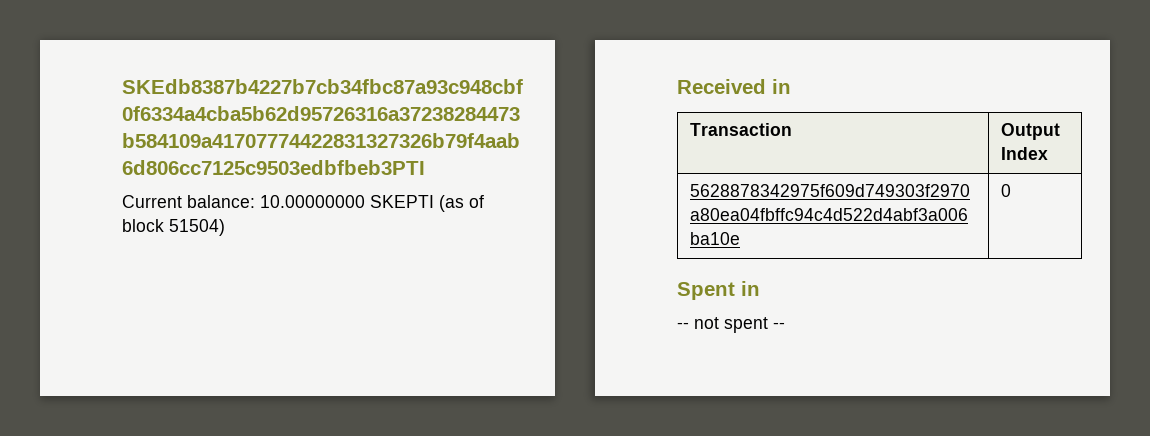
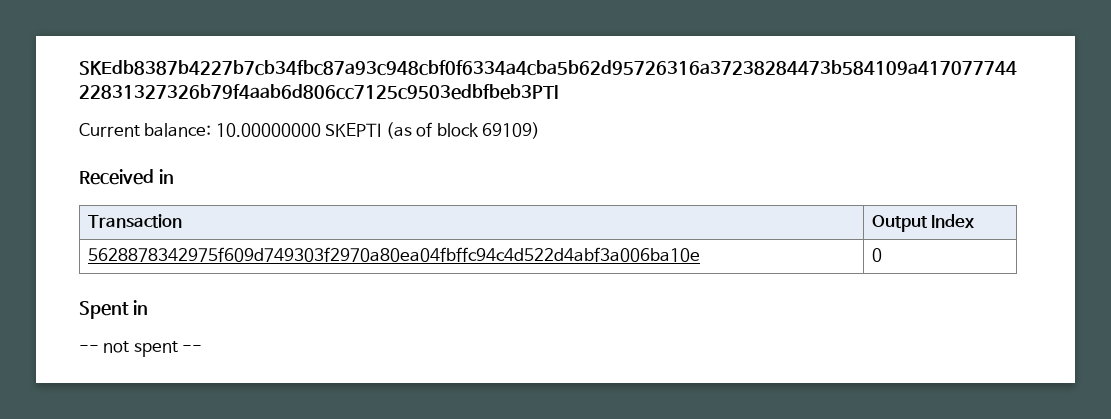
- Current balance: 10.00000000 SKEPTI (as of block 51504)
+ Current balance: 10.00000000 SKEPTI (as of block 69109)

